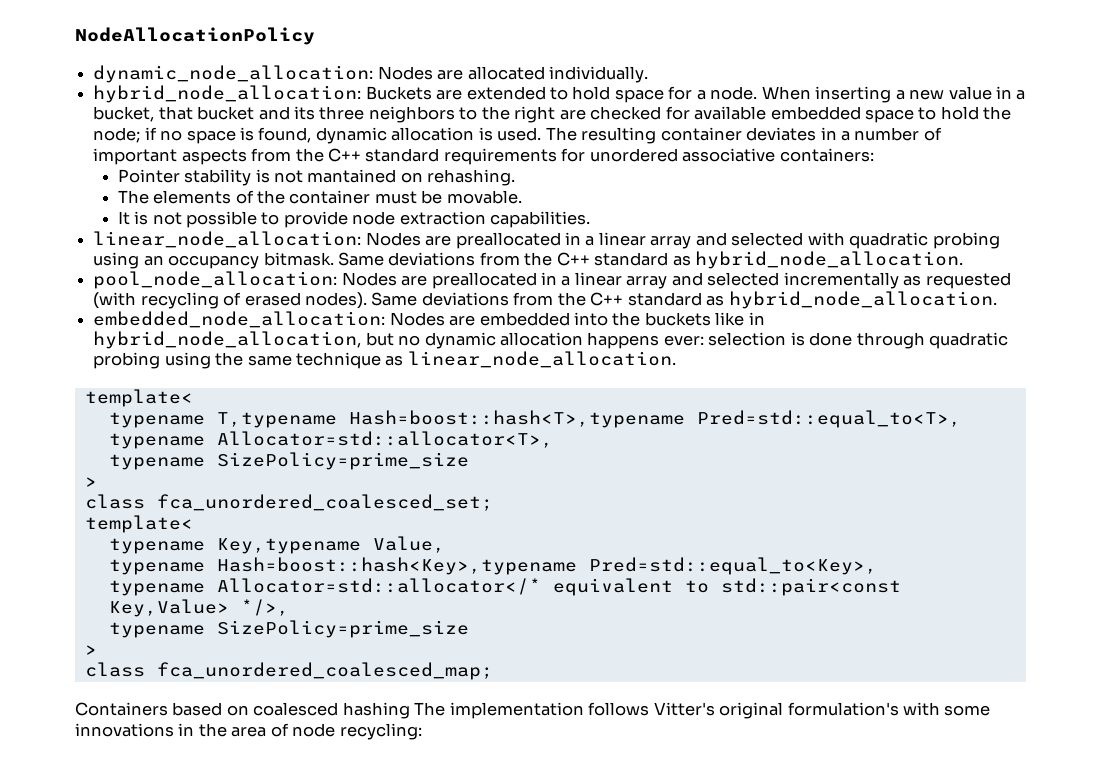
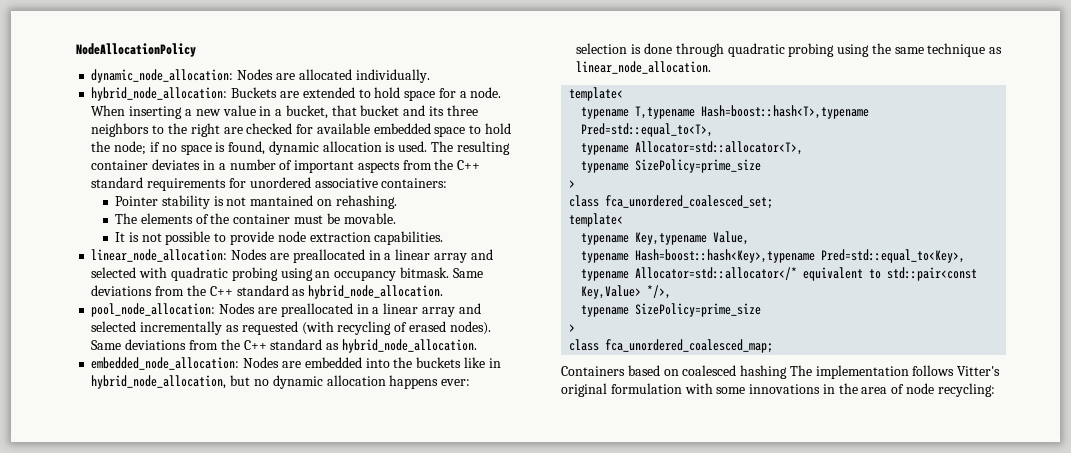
- Containers based on coalesced hashing The implementation follows Vitter's original formulation's with some innovations in the area of node recycling:
+ Containers based on coalesced hashing The implementation follows Vitter's original formulation with some innovations in the area of node recycling:

